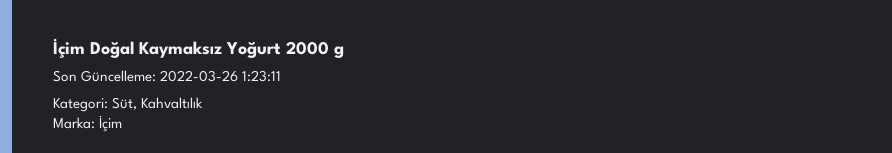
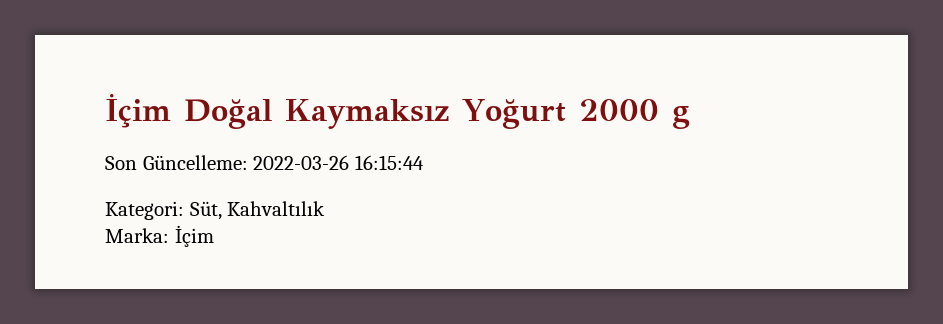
- Son Güncelleme: 2022-03-26 1:23:11
+ Son Güncelleme: 2022-03-26 16:15:44

